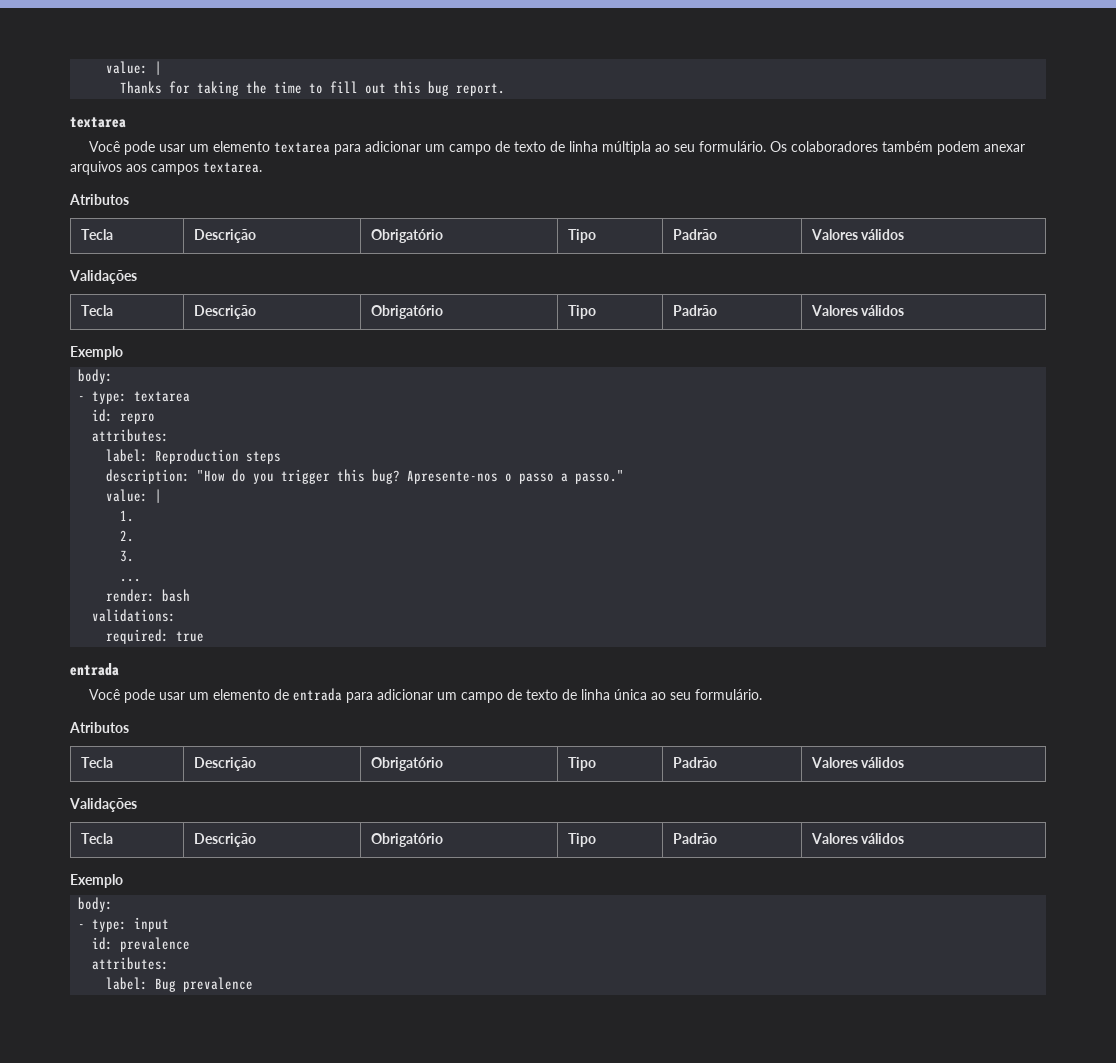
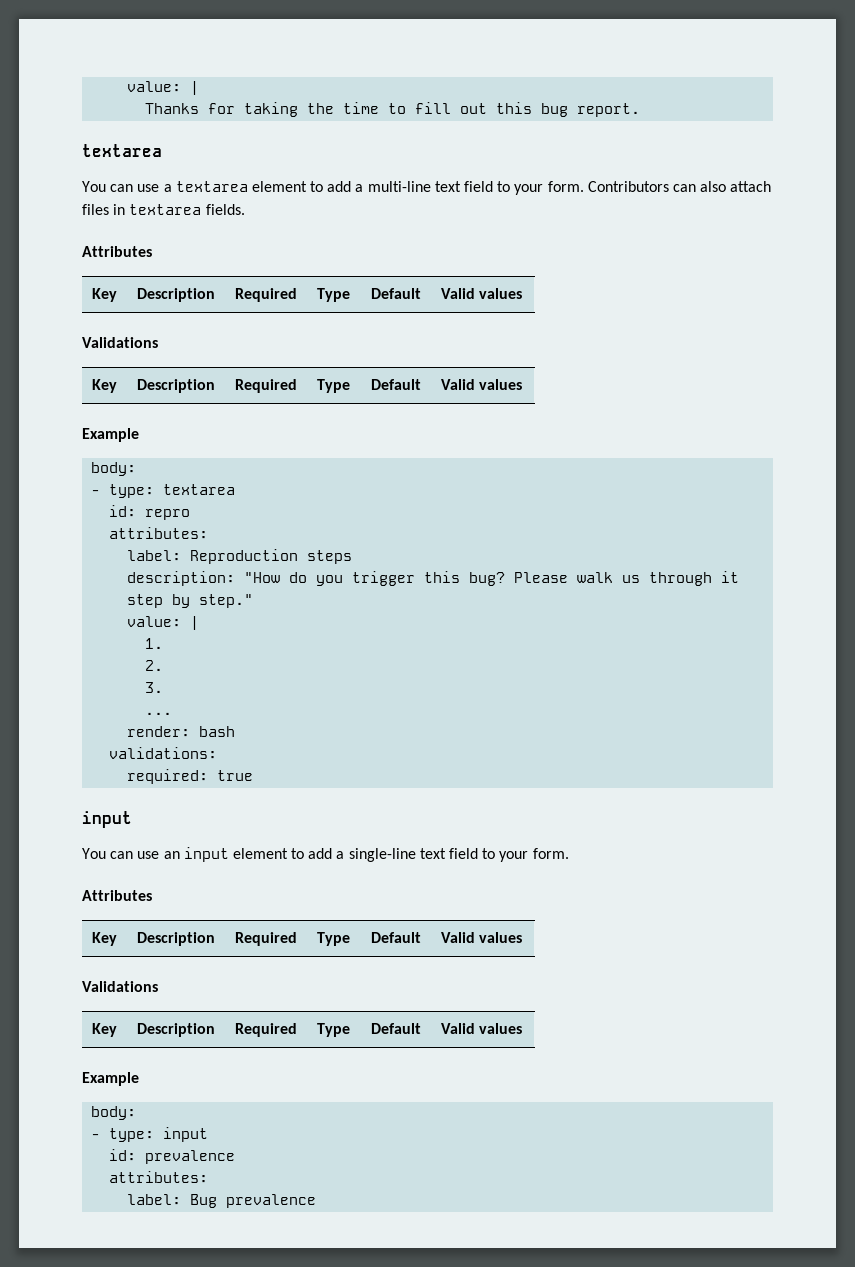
- Você pode usar um elemento textarea para adicionar um campo de texto de linha múltipla ao seu formulário. Os colaboradores também podem anexar arquivos aos campos textarea.
- Atributos
- Tecla | Descrição | Obrigatório | Tipo | Padrão | Valores válidos
- Validações
- Tecla | Descrição | Obrigatório | Tipo | Padrão | Valores válidos
- Exemplo
+ You can use a textarea element to add a multi-line text field to your form. Contributors can also attach files in textarea fields.
+ Attributes
+ Key | Description | Required | Type | Default | Valid values
+ Validations
+ Key | Description | Required | Type | Default | Valid values
+ Example
- Apresente-nos o passo a passo."
+ Please walk us through it step by step."
  required: true
- entrada
- Você pode usar um elemento de entrada para adicionar um campo de texto de linha única ao seu formulário.
- Atributos
- Tecla | Descrição | Obrigatório | Tipo | Padrão | Valores válidos
- Validações
- Tecla | Descrição | Obrigatório | Tipo | Padrão | Valores válidos
- Exemplo
+ input
+ You can use an input element to add a single-line text field to your form.
+ Attributes
+ Key | Description | Required | Type | Default | Valid values
+ Validations
+ Key | Description | Required | Type | Default | Valid values
+ Example

